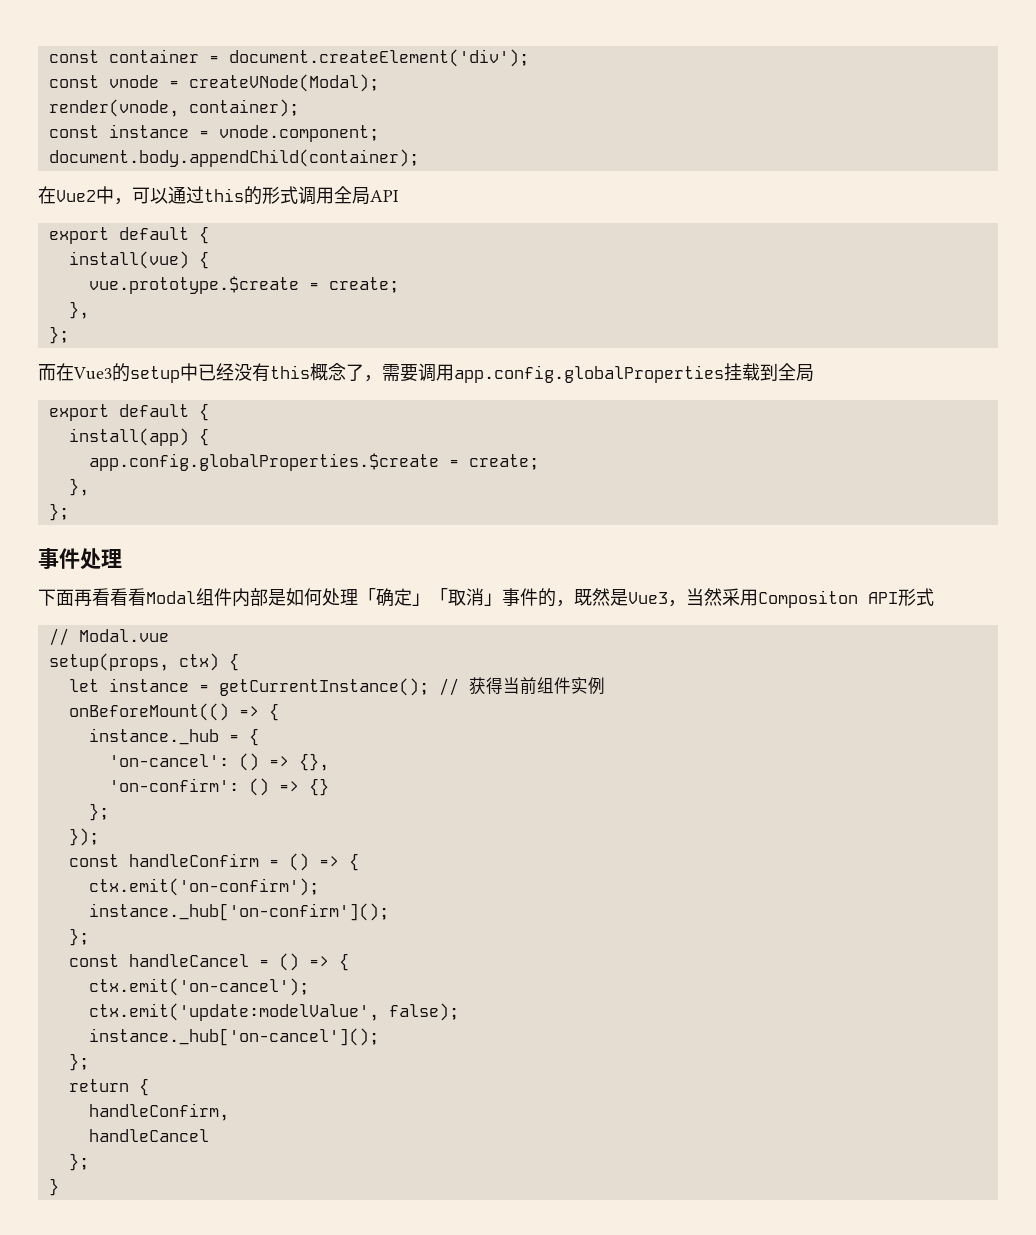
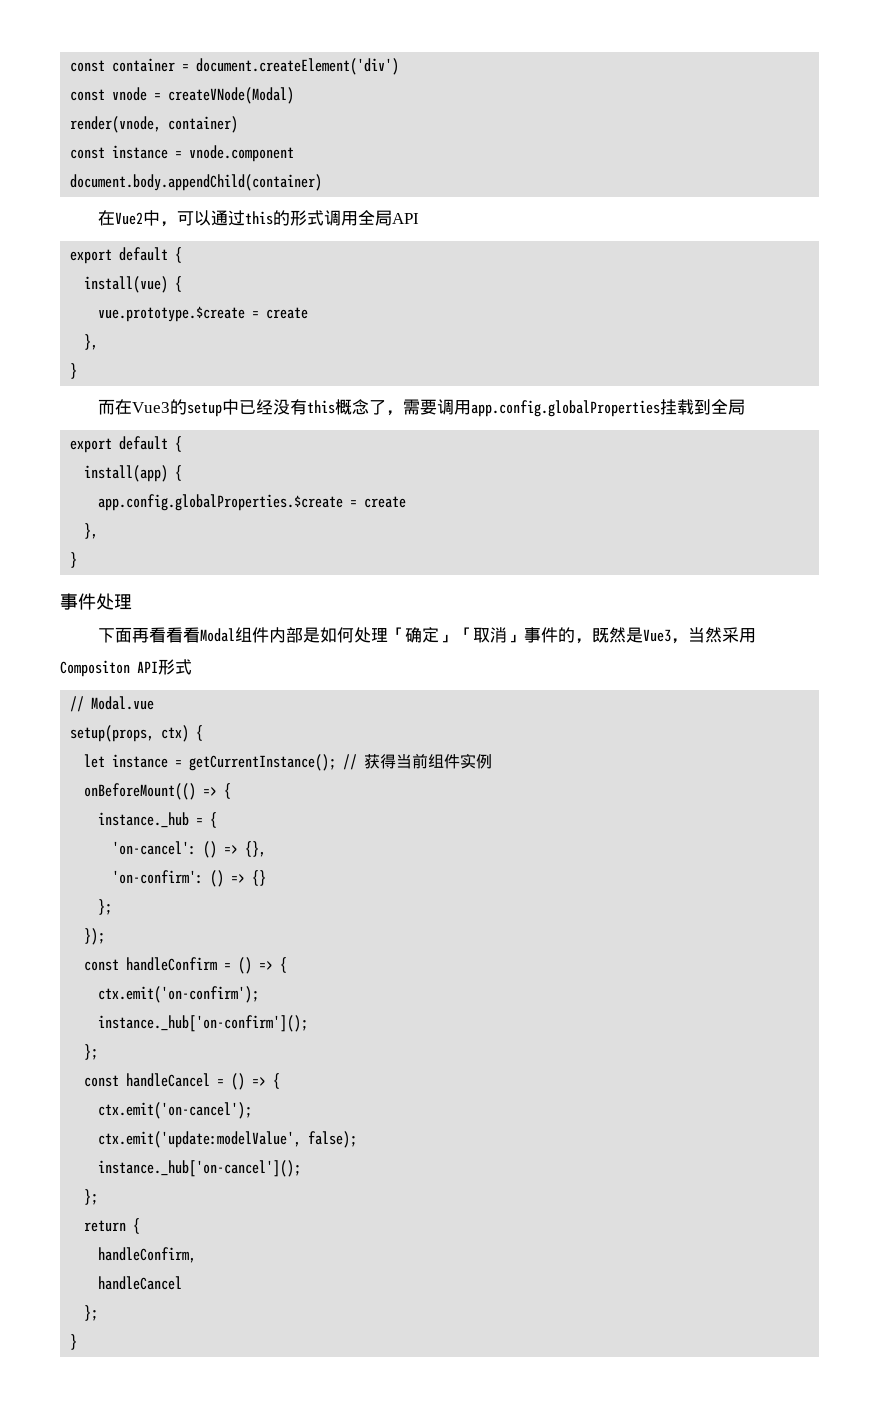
- const container = document.createElement('div');
+ const container = document.createElement('div')
- const vnode = createVNode(Modal);
+ const vnode = createVNode(Modal)
- render(vnode, container);
+ render(vnode, container)
- const instance = vnode.component;
- document.body.appendChild(container);
+ const instance = vnode.component
+ document.body.appendChild(container)
- vue.prototype.$create = create;
+ vue.prototype.$create = create
  },
- };
+ }
- app.config.globalProperties.$create = create;
+ app.config.globalProperties.$create = create
  },
- };
+ }

